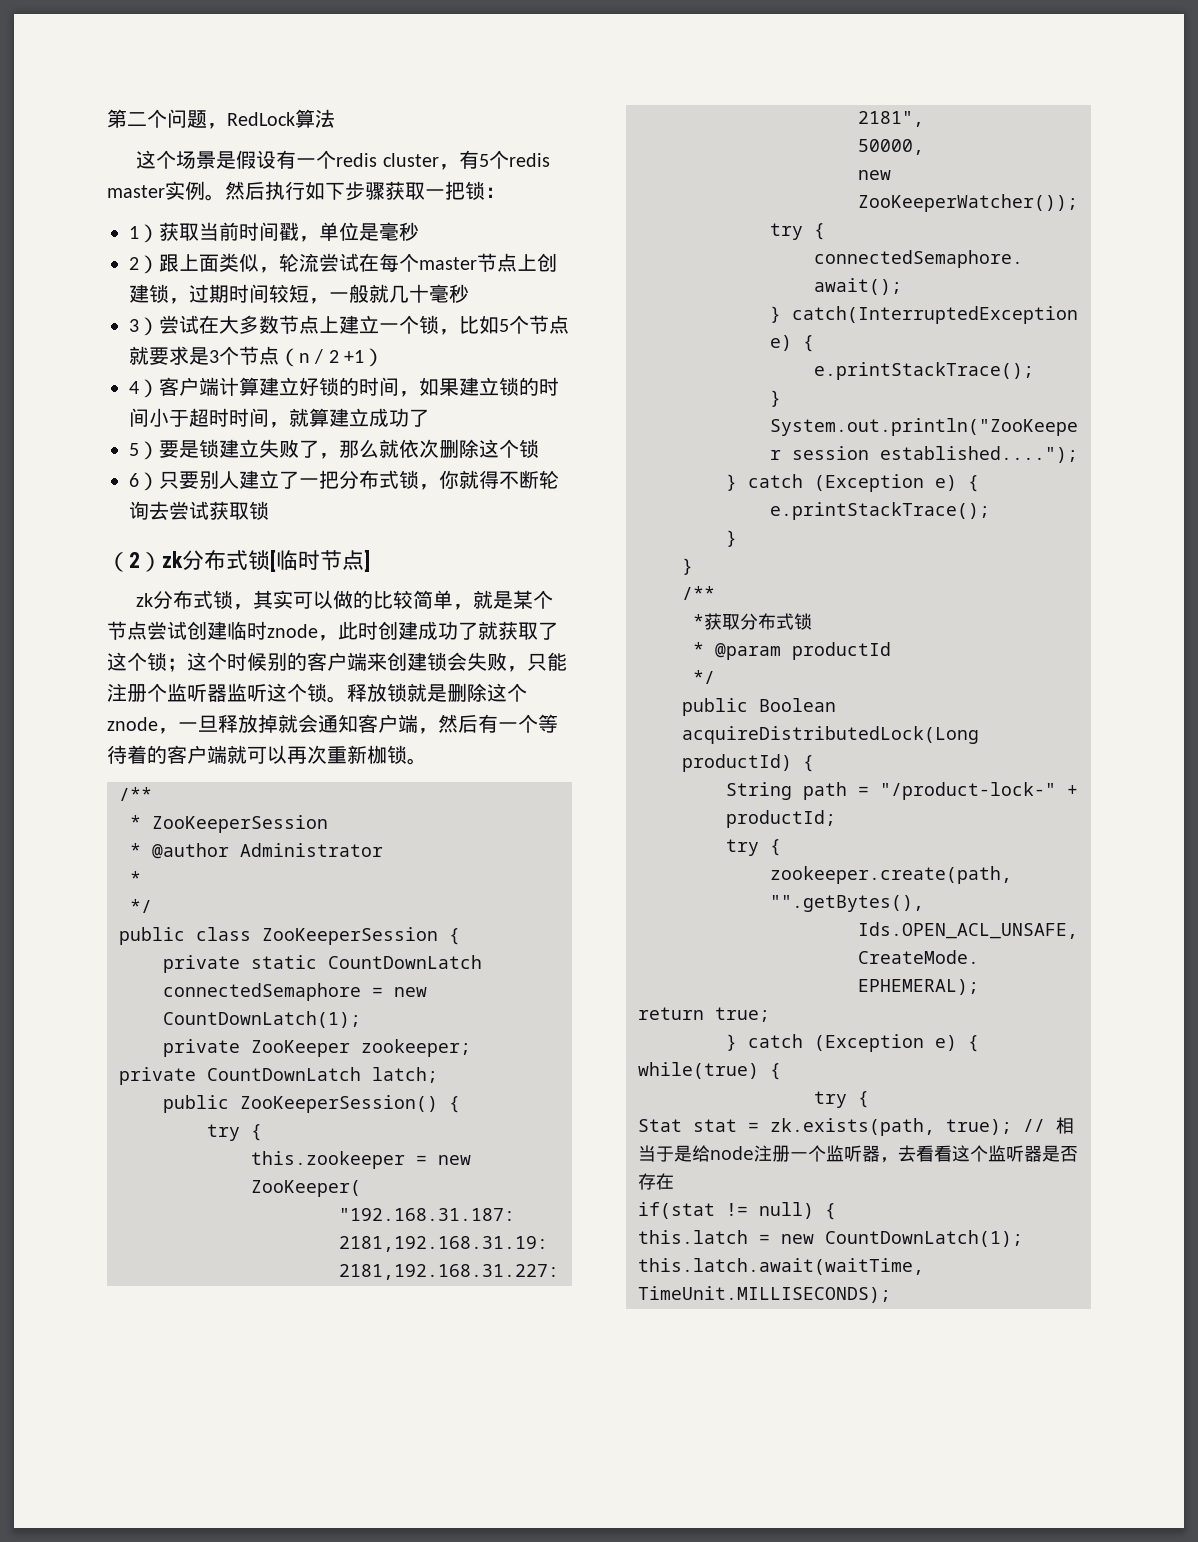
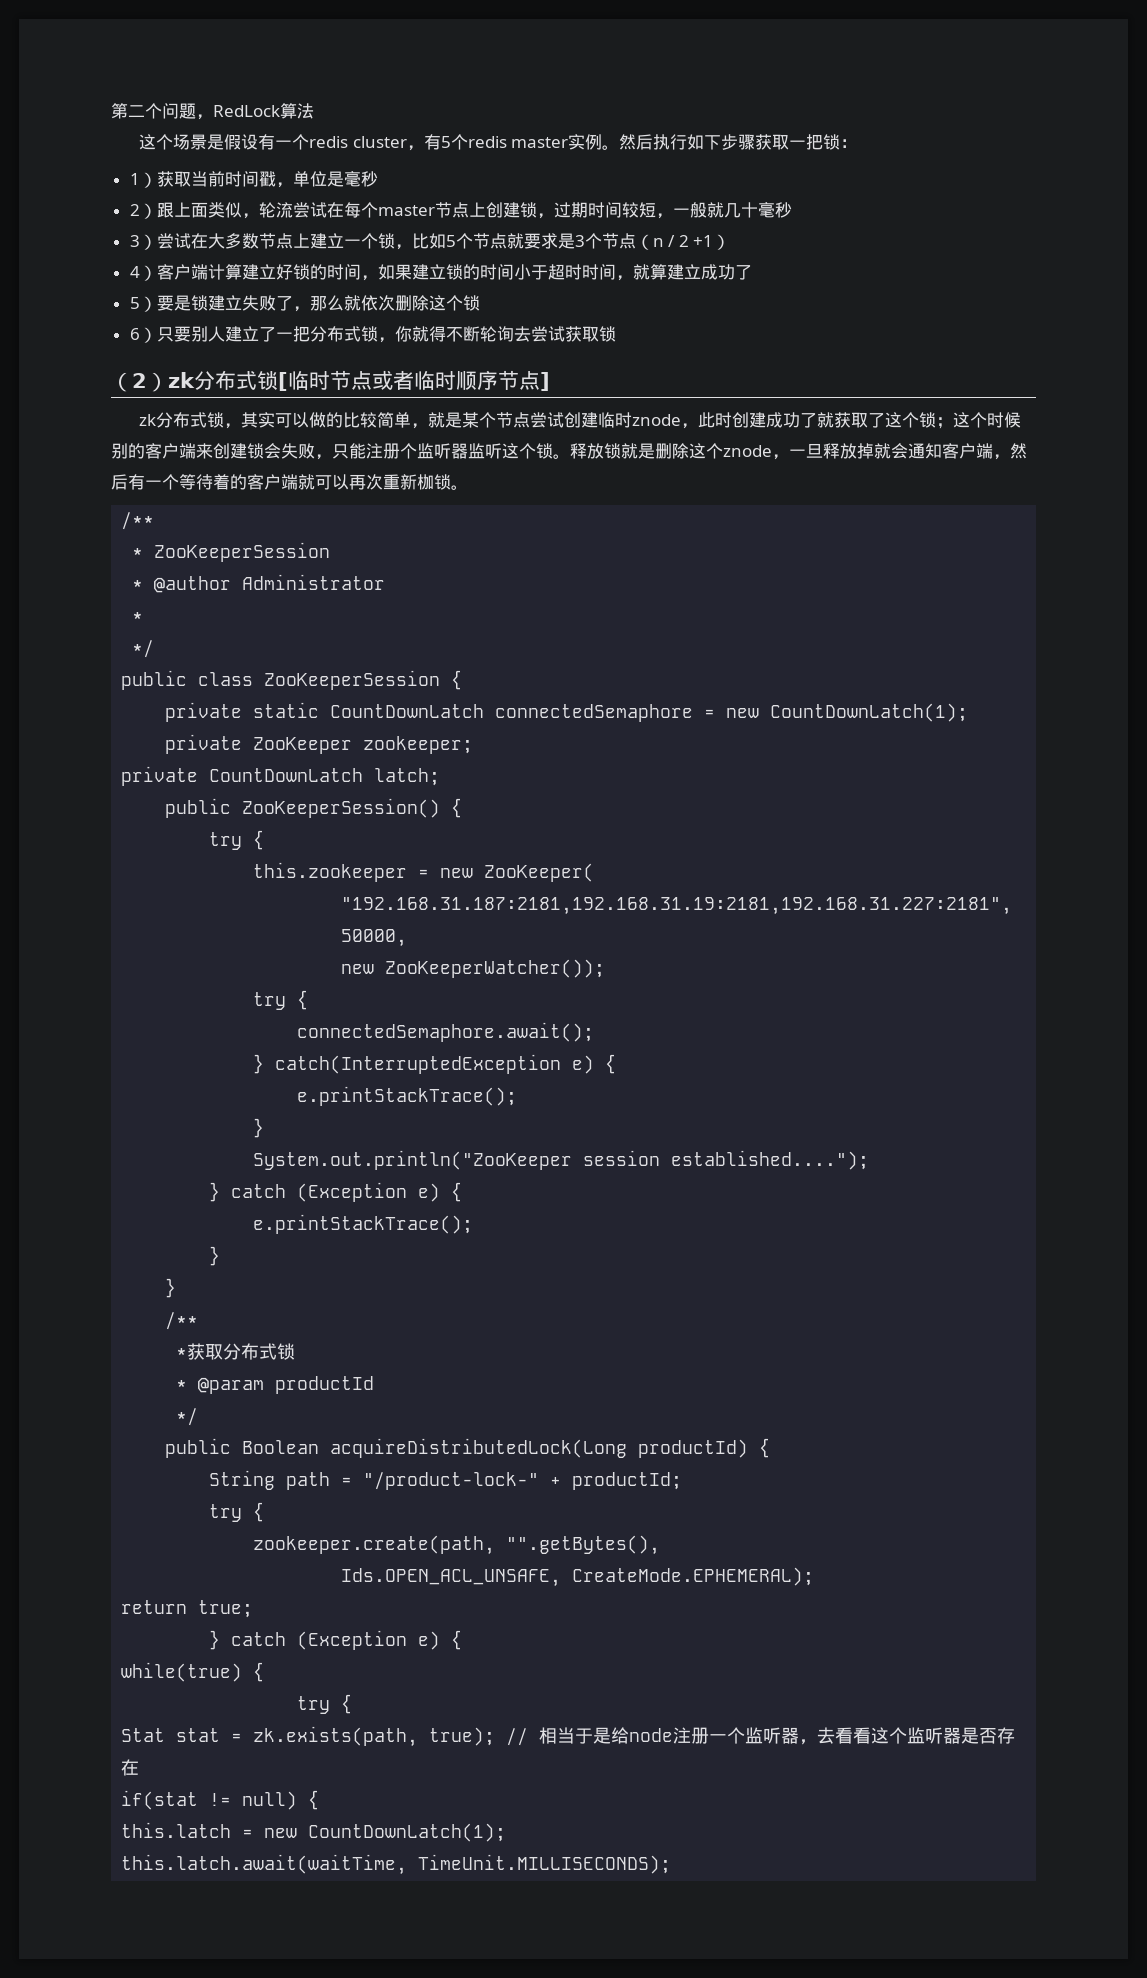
- （2）zk分布式锁[临时节点]
+ （2）zk分布式锁[临时节点或者临时顺序节点]

